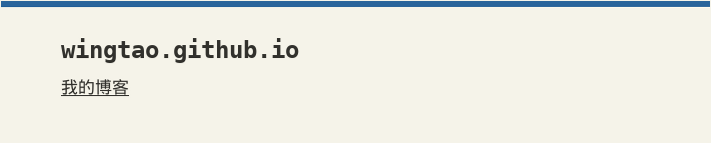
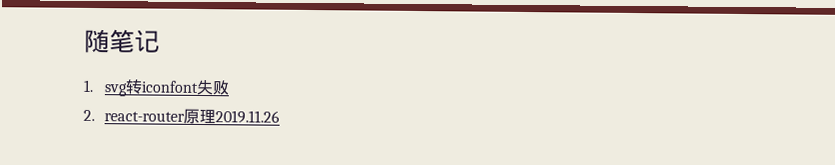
- wingtao.github.io
- 我的博客
+ 随笔记
+ 1. svg转iconfont失败
+ 2. react-router原理2019.11.26

